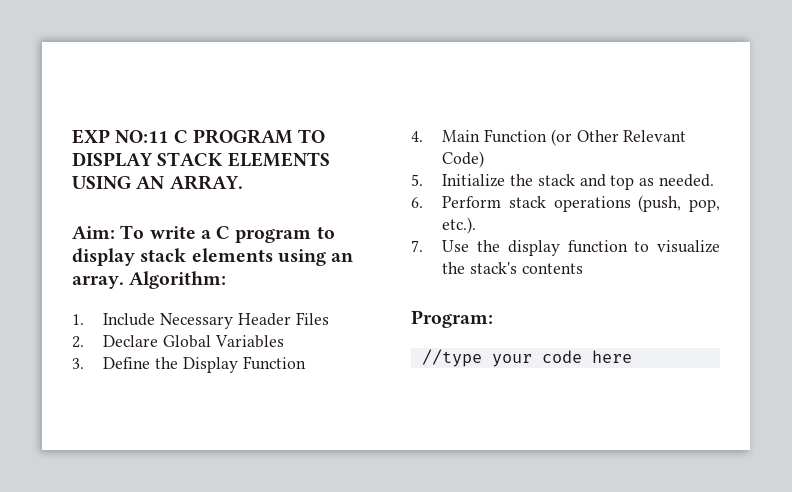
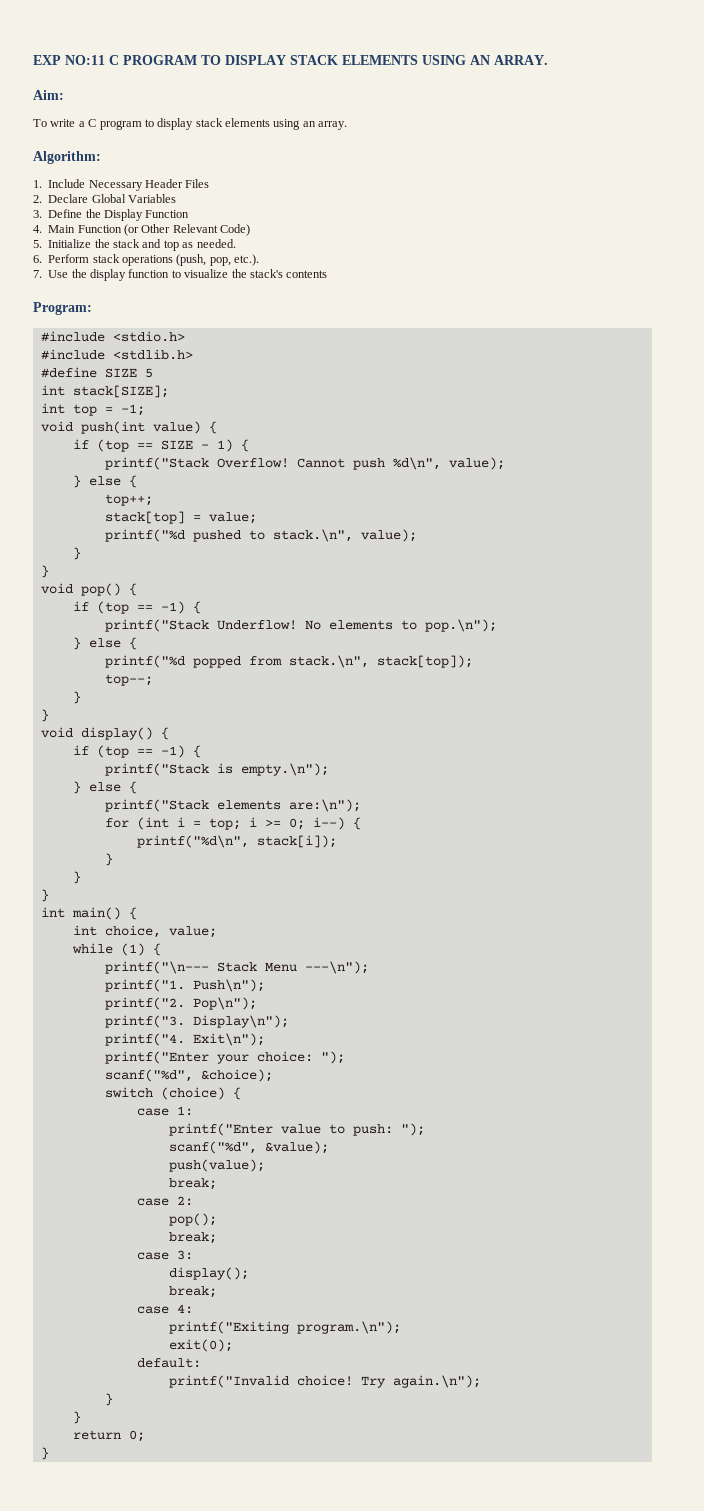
- Aim: To write a C program to display stack elements using an array. Algorithm:
+ Aim:
+ To write a C program to display stack elements using an array.
+ Algorithm:
- //type your code here
+ #include <stdio.h>
+ #include <stdlib.h>
+ #define SIZE 5
+ int stack[SIZE];
+ int top = -1;
+ void push(int value) {
+ if (top == SIZE - 1) {
+ printf("Stack Overflow! Cannot push %d\n", value);
+ } else {
+ top++;
+ stack[top] = value;
+ printf("%d pushed to stack.\n", value);
+ }
+ }
+ void pop() {
+ if (top == -1) {
+ printf("Stack Underflow! No elements to pop.\n");
+ } else {
+ printf("%d popped from stack.\n", stack[top]);
+ top--;
+ }
+ }
+ void display() {
+ if (top == -1) {
+ printf("Stack is empty.\n");
+ } else {
+ printf("Stack elements are:\n");
+ for (int i = top; i >= 0; i--) {
+ printf("%d\n", stack[i]);
+ }
+ }
+ }
+ int main() {
+ int choice, value;
+ while (1) {
+ printf("\n--- Stack Menu ---\n");
+ printf("1. Push\n");
+ printf("2. Pop\n");
+ printf("3. Display\n");
+ printf("4. Exit\n");
+ printf("Enter your choice: ");
+ scanf("%d", &choice);
+ switch (choice) {
+ case 1:
+ printf("Enter value to push: ");
+ scanf("%d", &value);
+ push(value);
+ break;
+ case 2:
+ pop();
+ break;
+ case 3:
+ display();
+ break;
+ case 4:
+ printf("Exiting program.\n");
+ exit(0);
+ default:
+ printf("Invalid choice! Try again.\n");
+ }
+ }
+ return 0;
+ }

